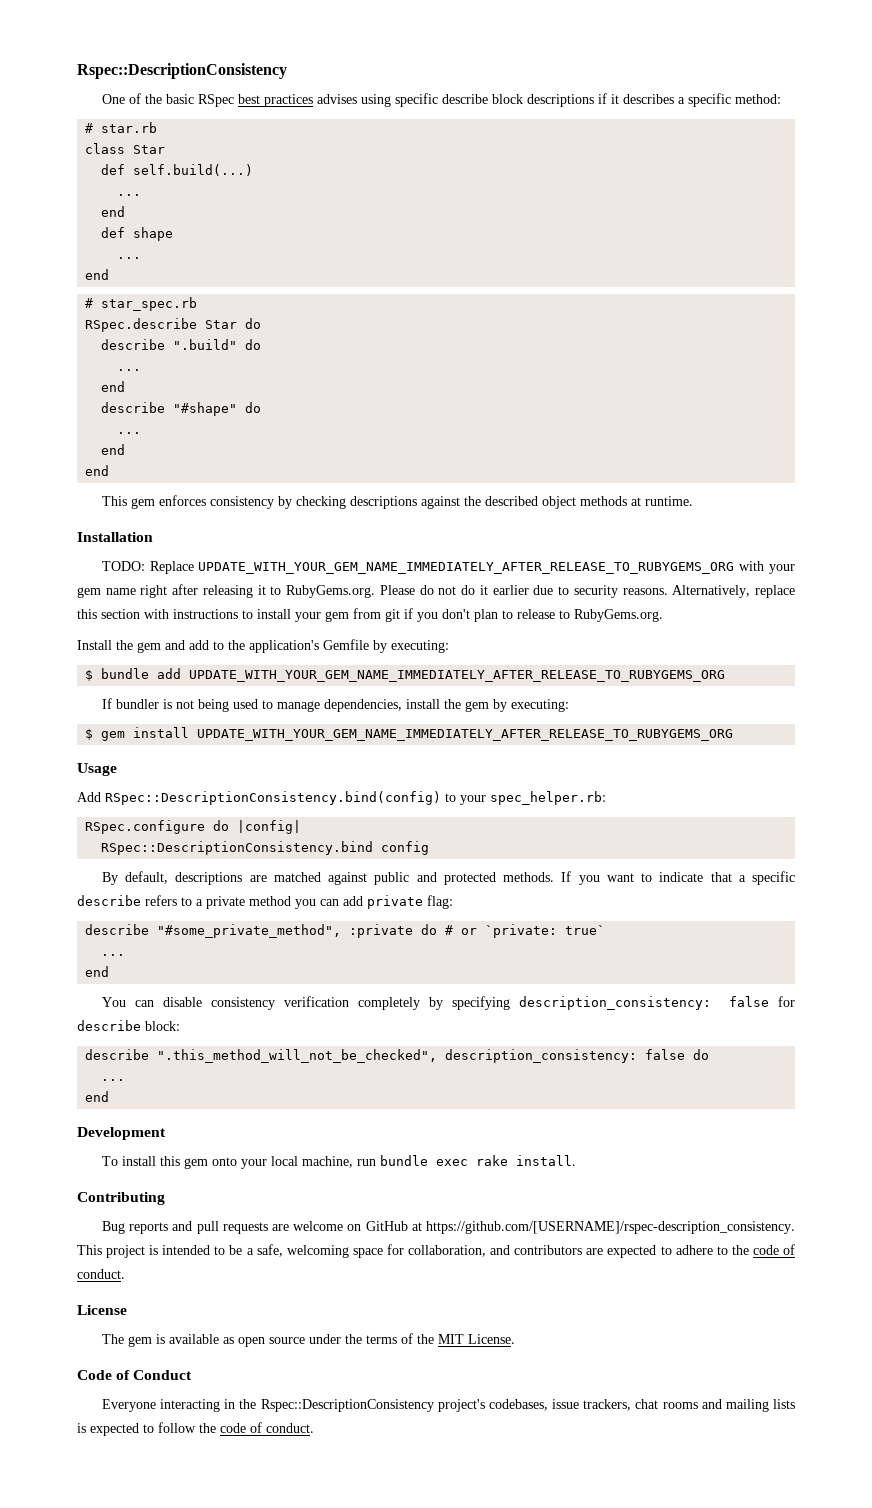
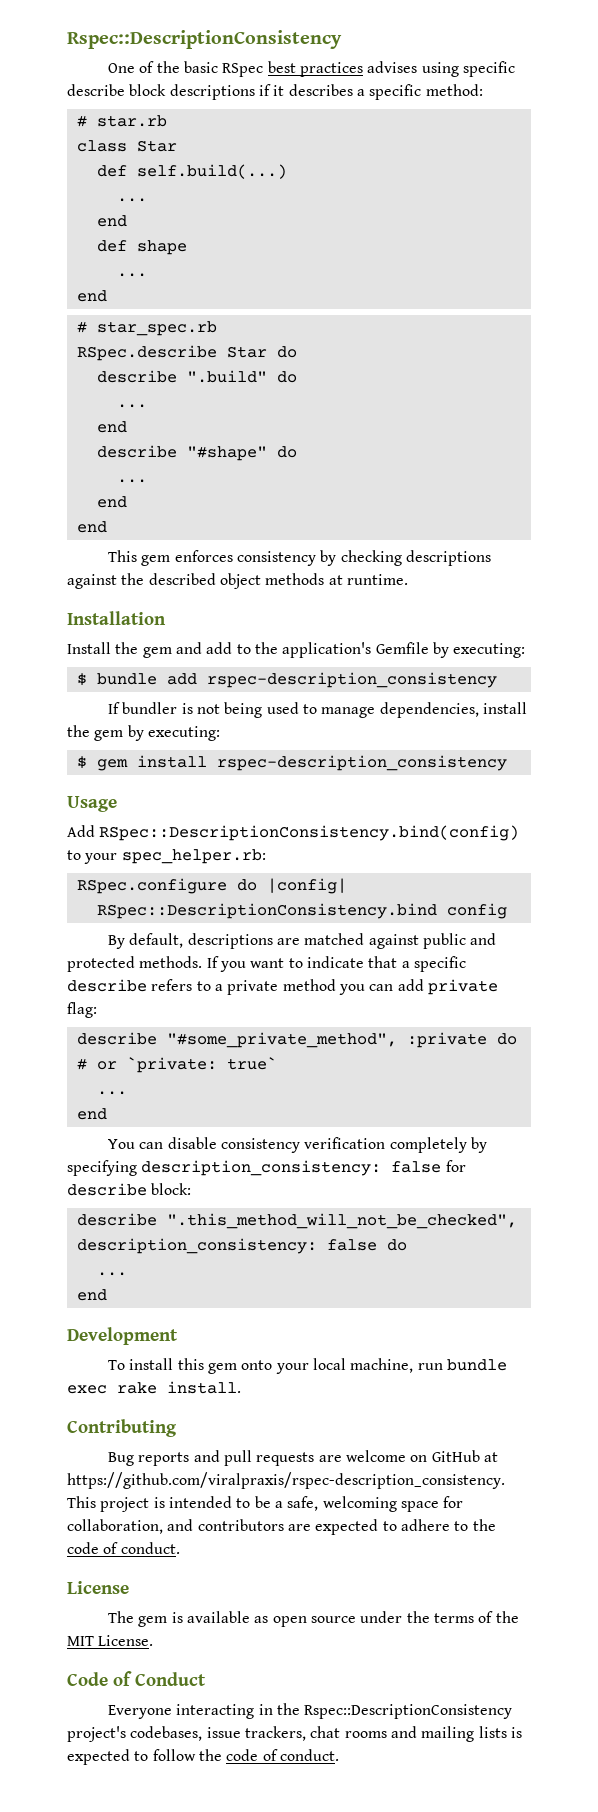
- TODO: Replace UPDATE_WITH_YOUR_GEM_NAME_IMMEDIATELY_AFTER_RELEASE_TO_RUBYGEMS_ORG with your gem name right after releasing it to RubyGems.org. Please do not do it earlier due to security reasons. Alternatively, replace this section with instructions to install your gem from git if you don't plan to release to RubyGems.org.
- $ bundle add UPDATE_WITH_YOUR_GEM_NAME_IMMEDIATELY_AFTER_RELEASE_TO_RUBYGEMS_ORG
+ $ bundle add rspec-description_consistency
- $ gem install UPDATE_WITH_YOUR_GEM_NAME_IMMEDIATELY_AFTER_RELEASE_TO_RUBYGEMS_ORG
+ $ gem install rspec-description_consistency
- Bug reports and pull requests are welcome on GitHub at https://github.com/[USERNAME]/rspec-description_consistency. This project is intended to be a safe, welcoming space for collaboration, and contributors are expected to adhere to the code of conduct.
+ Bug reports and pull requests are welcome on GitHub at https://github.com/viralpraxis/rspec-description_consistency. This project is intended to be a safe, welcoming space for collaboration, and contributors are expected to adhere to the code of conduct.

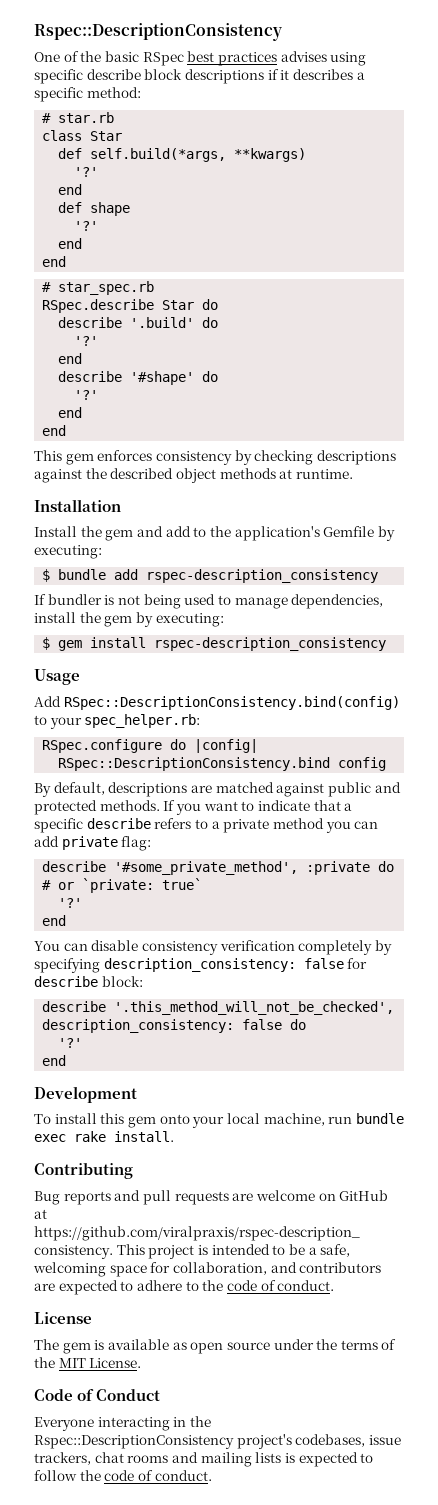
- def self.build(...)
- ...
+ def self.build(*args, **kwargs)
+ '?'
  def shape
- ...
+ '?'
+ end
- describe ".build" do
- ...
+ describe '.build' do
+ '?'
- describe "#shape" do
- ...
+ describe '#shape' do
+ '?'
- describe "#some_private_method", :private do # or `private: true`
- ...
+ describe '#some_private_method', :private do # or `private: true`
+ '?'
- describe ".this_method_will_not_be_checked", description_consistency: false do
- ...
+ describe '.this_method_will_not_be_checked', description_consistency: false do
+ '?'

